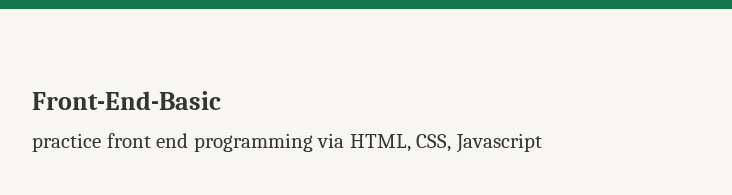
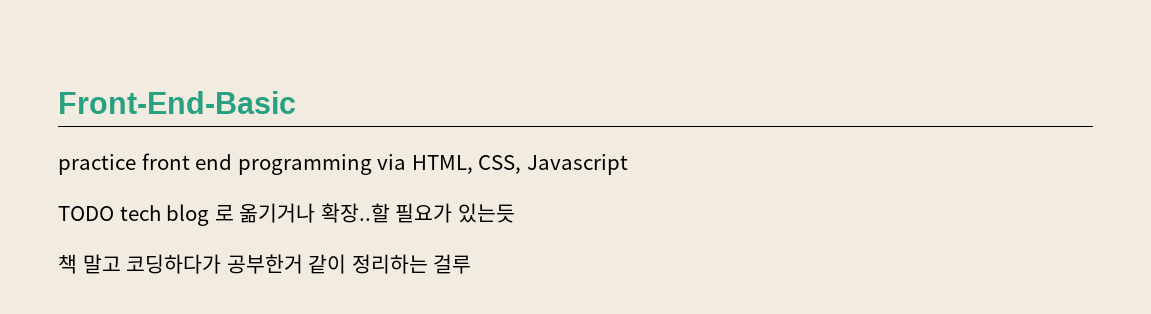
+ TODO tech blog 로 옮기거나 확장..할 필요가 있는듯
+ 책 말고 코딩하다가 공부한거 같이 정리하는 걸루

